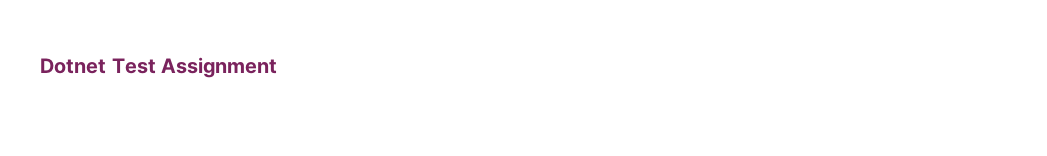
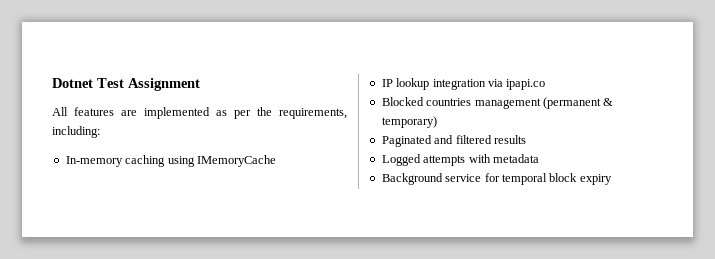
+ All features are implemented as per the requirements, including:
+ In-memory caching using IMemoryCache
+ IP lookup integration via ipapi.co
+ Blocked countries management (permanent & temporary)
+ Paginated and filtered results
+ Logged attempts with metadata
+ Background service for temporal block expiry

